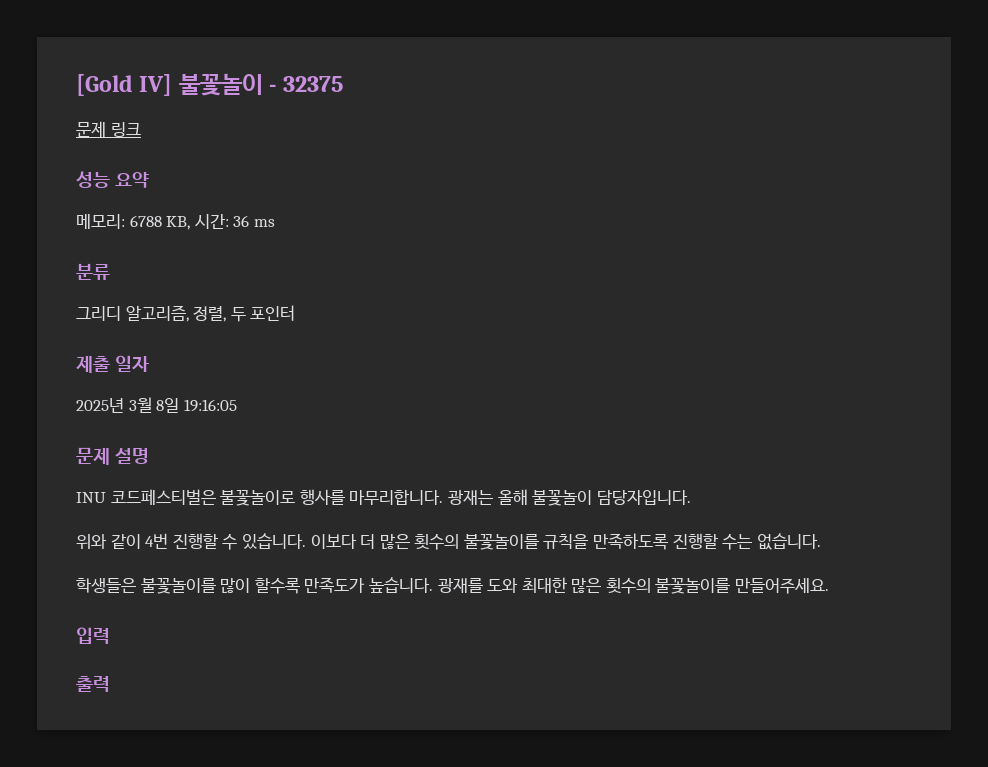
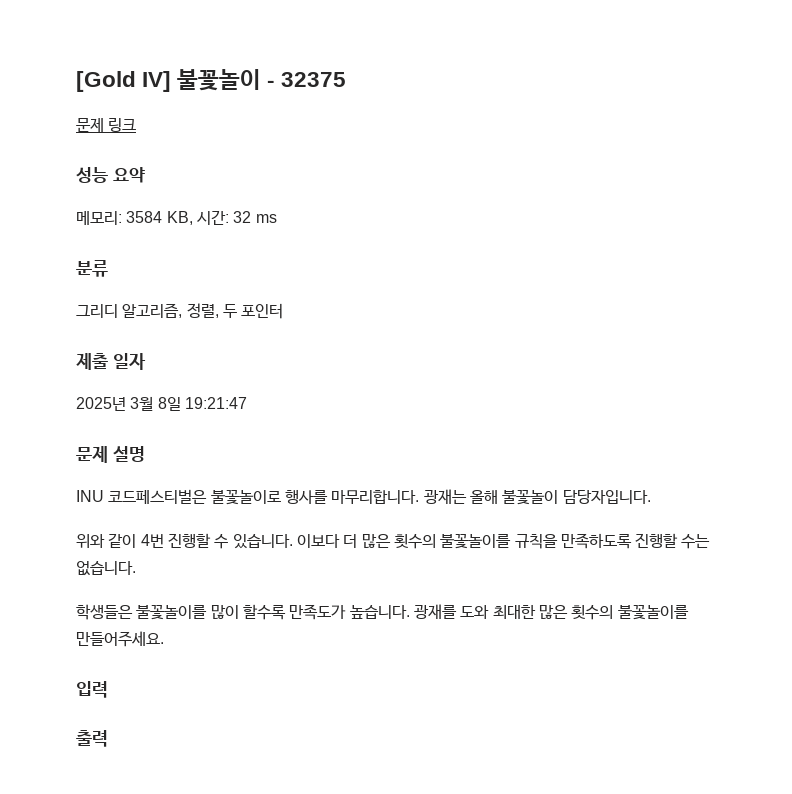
- 메모리: 6788 KB, 시간: 36 ms
+ 메모리: 3584 KB, 시간: 32 ms
- 2025년 3월 8일 19:16:05
+ 2025년 3월 8일 19:21:47

